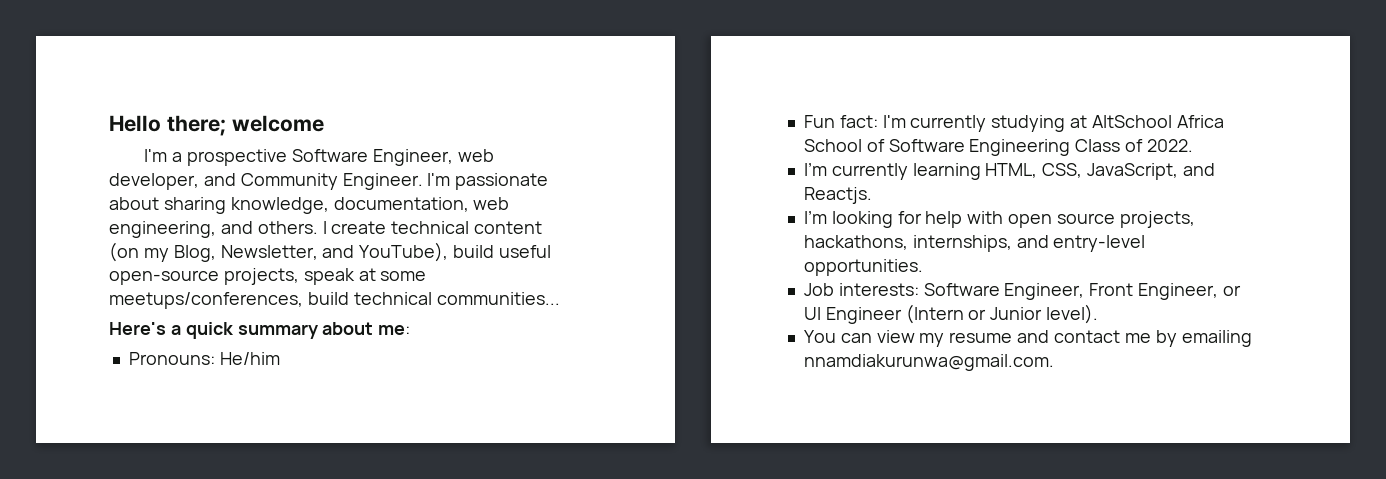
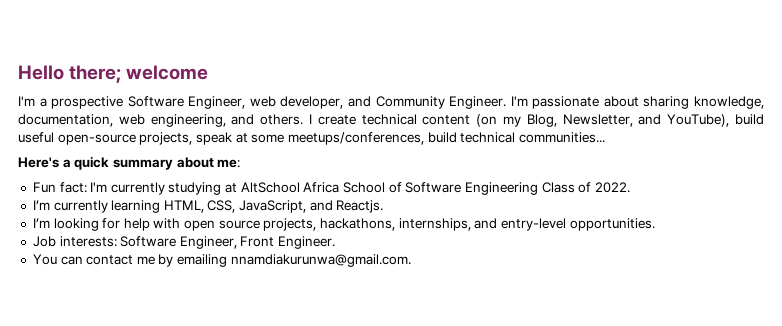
- Pronouns: He/him
- Job interests: Software Engineer, Front Engineer, or UI Engineer (Intern or Junior level).
- You can view my resume and contact me by emailing nnamdiakurunwa@gmail.com.
+ Job interests: Software Engineer, Front Engineer.
+ You can contact me by emailing nnamdiakurunwa@gmail.com.

